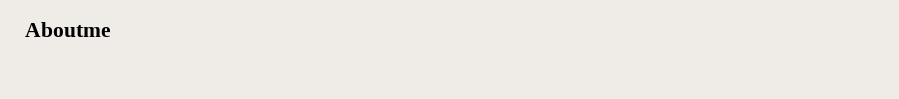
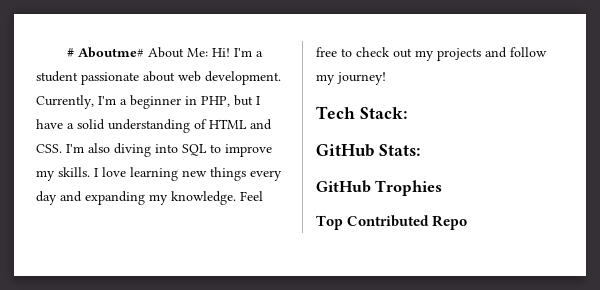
- Aboutme
+ # Aboutme# About Me: Hi! I'm a student passionate about web development. Currently, I'm a beginner in PHP, but I have a solid understanding of HTML and CSS. I'm also diving into SQL to improve my skills. I love learning new things every day and expanding my knowledge. Feel free to check out my projects and follow my journey!
+ Tech Stack:
+ GitHub Stats:
+ GitHub Trophies
+ Top Contributed Repo

